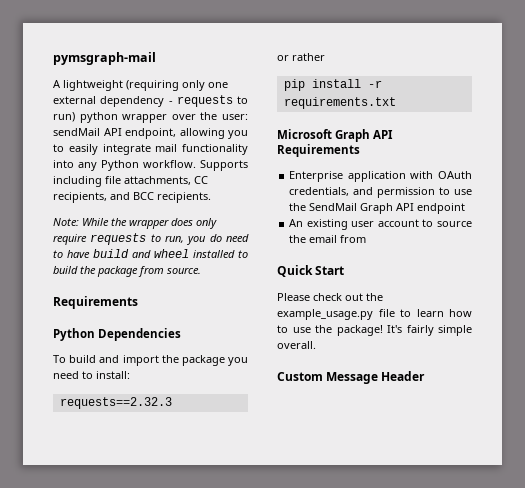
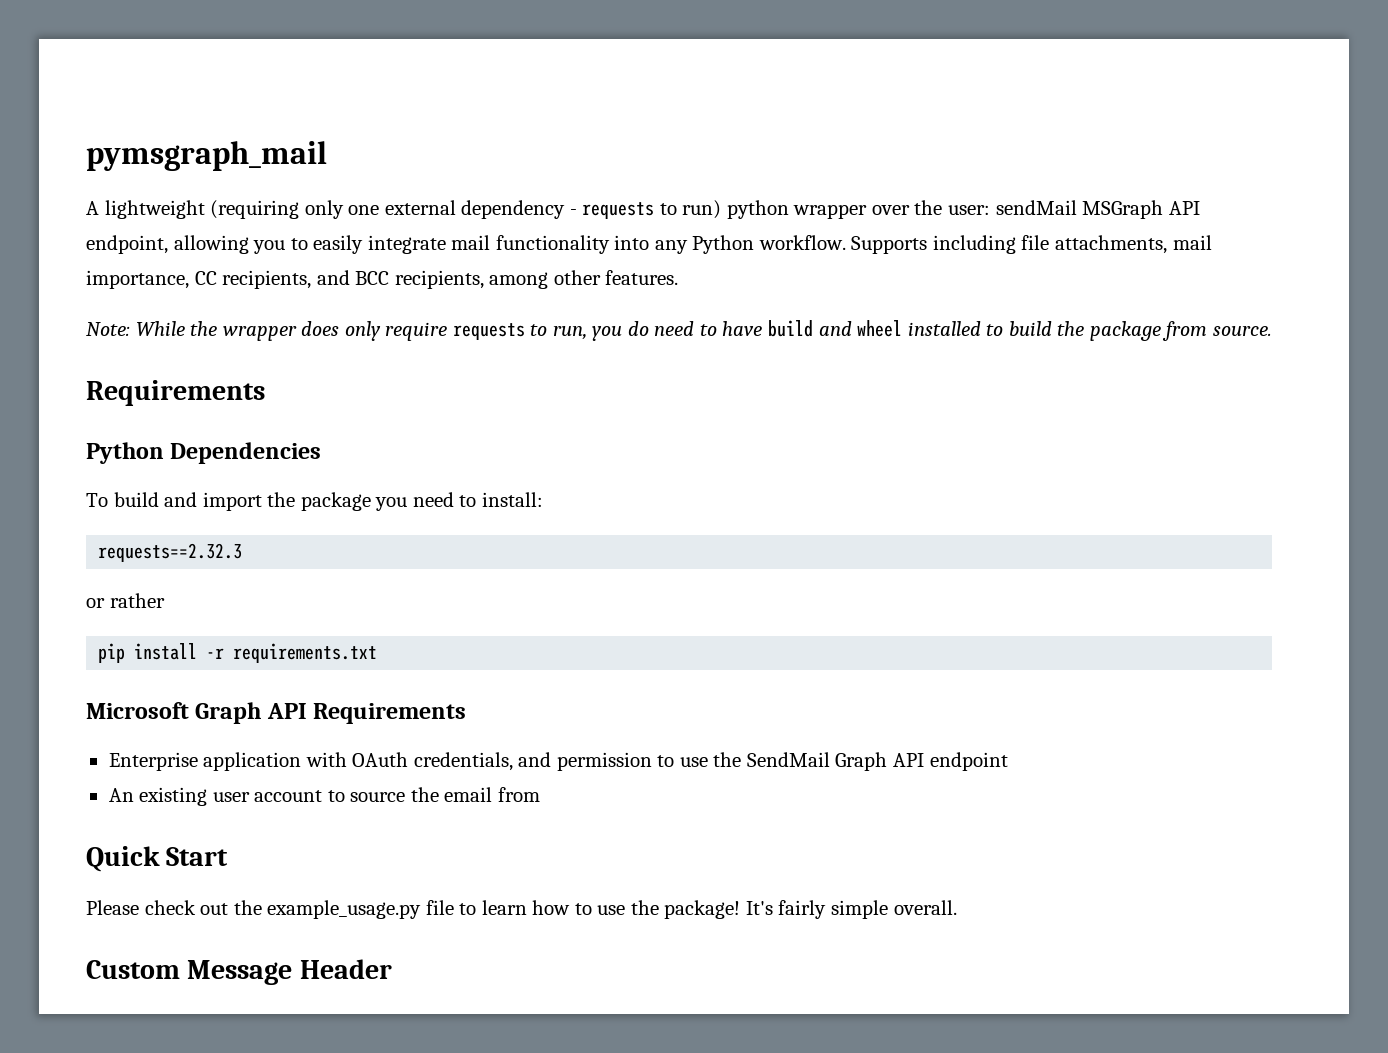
- pymsgraph-mail
+ pymsgraph_mail
- A lightweight (requiring only one external dependency - requests to run) python wrapper over the user: sendMail API endpoint, allowing you to easily integrate mail functionality into any Python workflow.
+ A lightweight (requiring only one external dependency - requests to run) python wrapper over the user: sendMail MSGraph API endpoint, allowing you to easily integrate mail functionality into any Python workflow.
- Supports including file attachments, CC recipients, and BCC recipients.
+ Supports including file attachments, mail importance, CC recipients, and BCC recipients, among other features.

